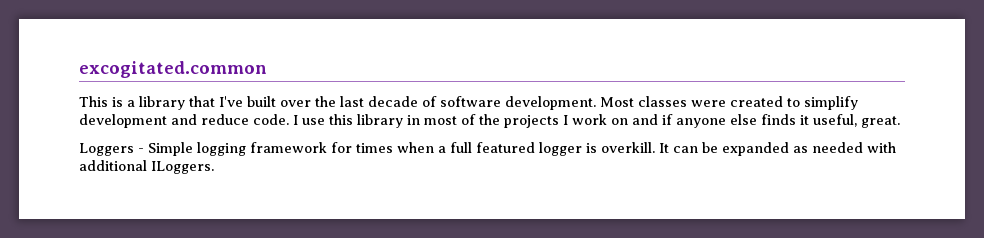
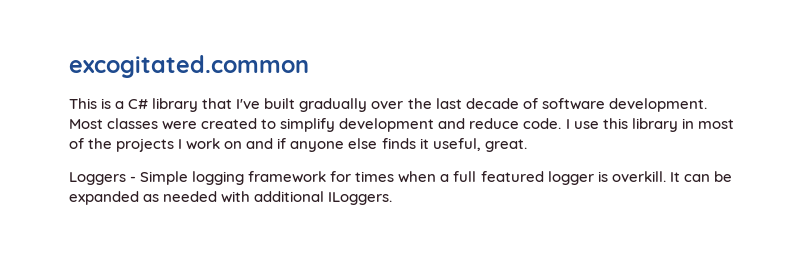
- This is a library that I've built over the last decade of software development.
+ This is a C# library that I've built gradually over the last decade of software development.

